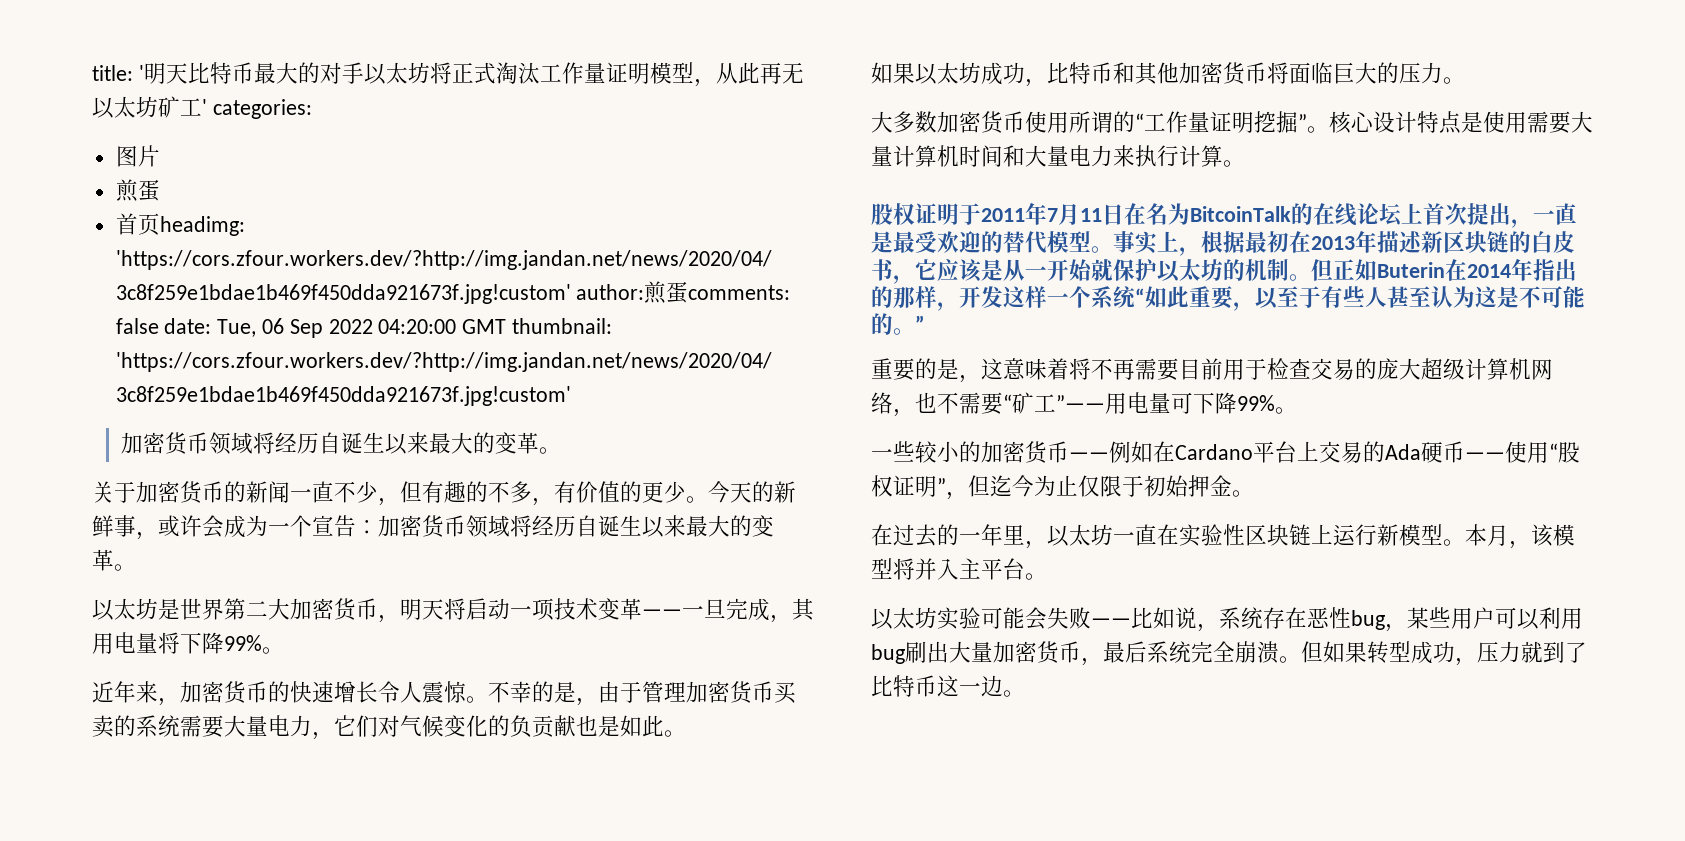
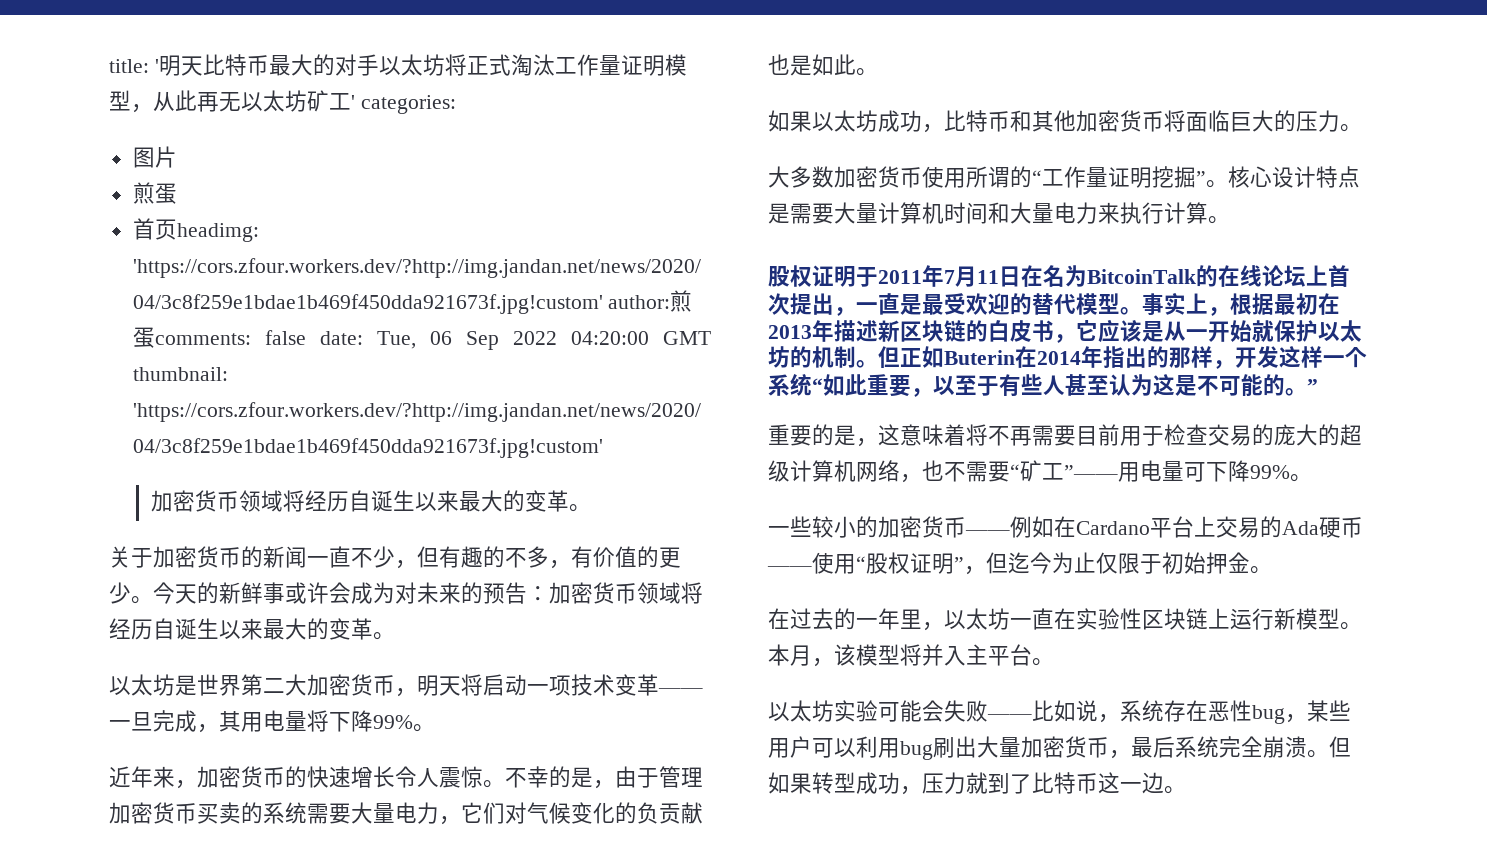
- 今天的新鲜事，或许会成为一个宣告：加密货币领域将经历自诞生以来最大的变革。
+ 今天的新鲜事或许会成为对未来的预告：加密货币领域将经历自诞生以来最大的变革。
- 核心设计特点是使用需要大量计算机时间和大量电力来执行计算。
+ 核心设计特点是需要大量计算机时间和大量电力来执行计算。
- 重要的是，这意味着将不再需要目前用于检查交易的庞大超级计算机网络，也不需要“矿工”——用电量可下降99%。
+ 重要的是，这意味着将不再需要目前用于检查交易的庞大的超级计算机网络，也不需要“矿工”——用电量可下降99%。

